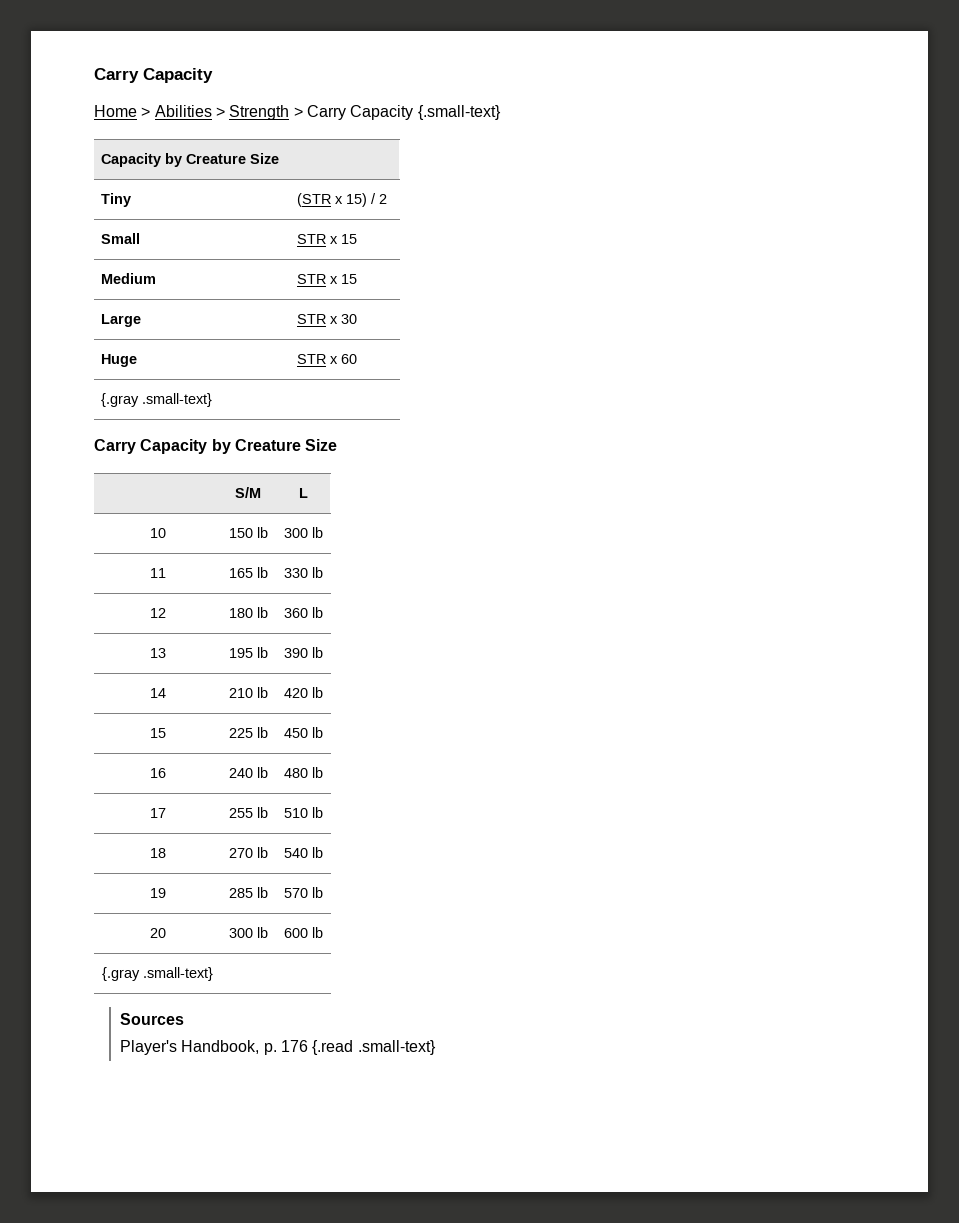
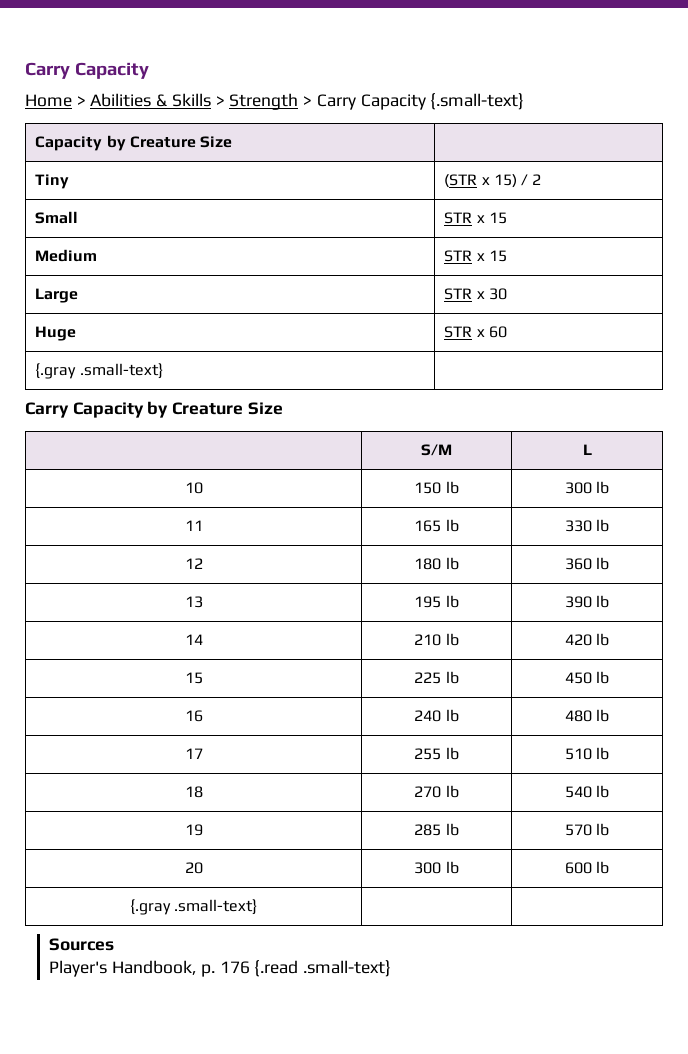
- Home > Abilities > Strength > Carry Capacity {.small-text}
+ Home > Abilities & Skills > Strength > Carry Capacity {.small-text}

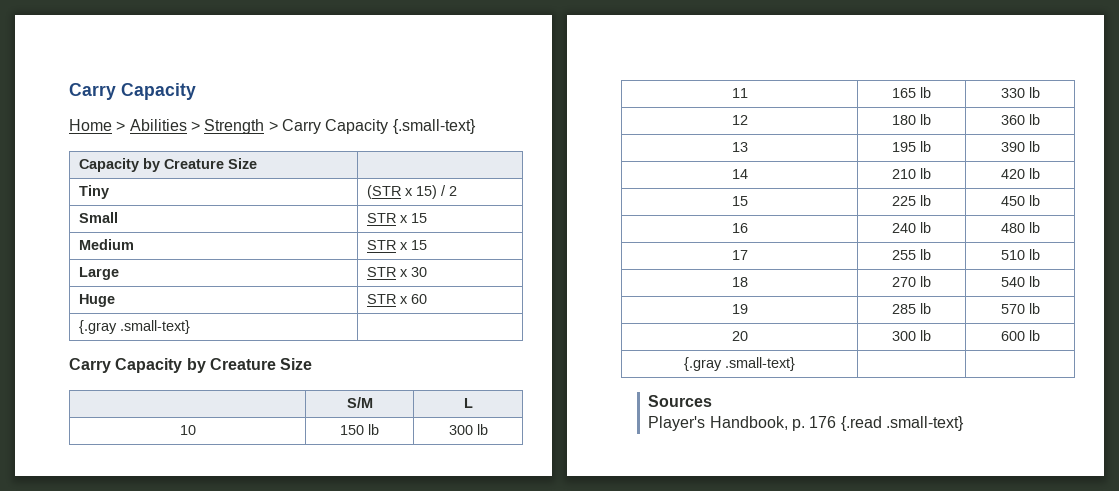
- Home > Abilities & Skills > Strength > Carry Capacity {.small-text}
+ Home > Abilities > Strength > Carry Capacity {.small-text}

